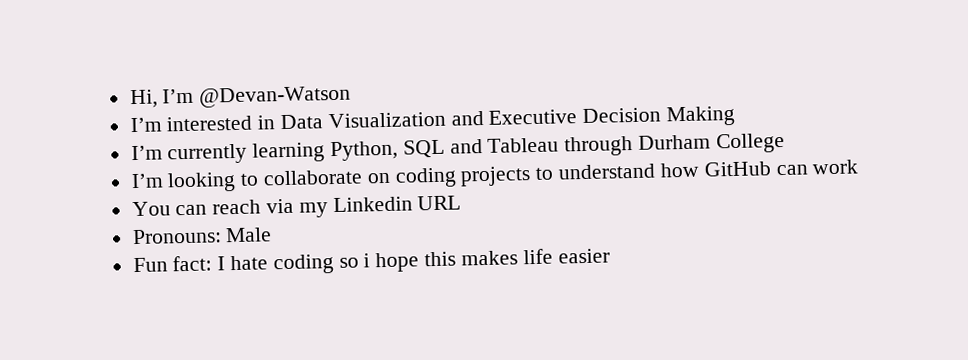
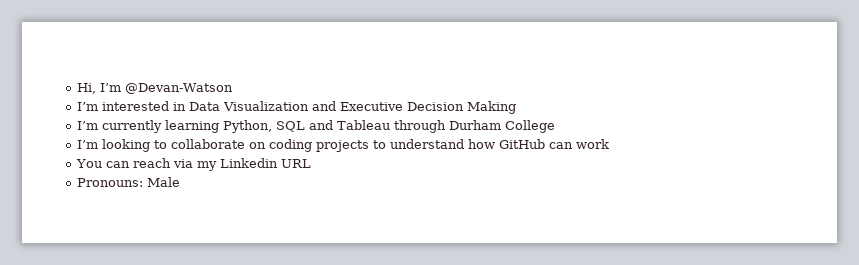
- Fun fact: I hate coding so i hope this makes life easier

